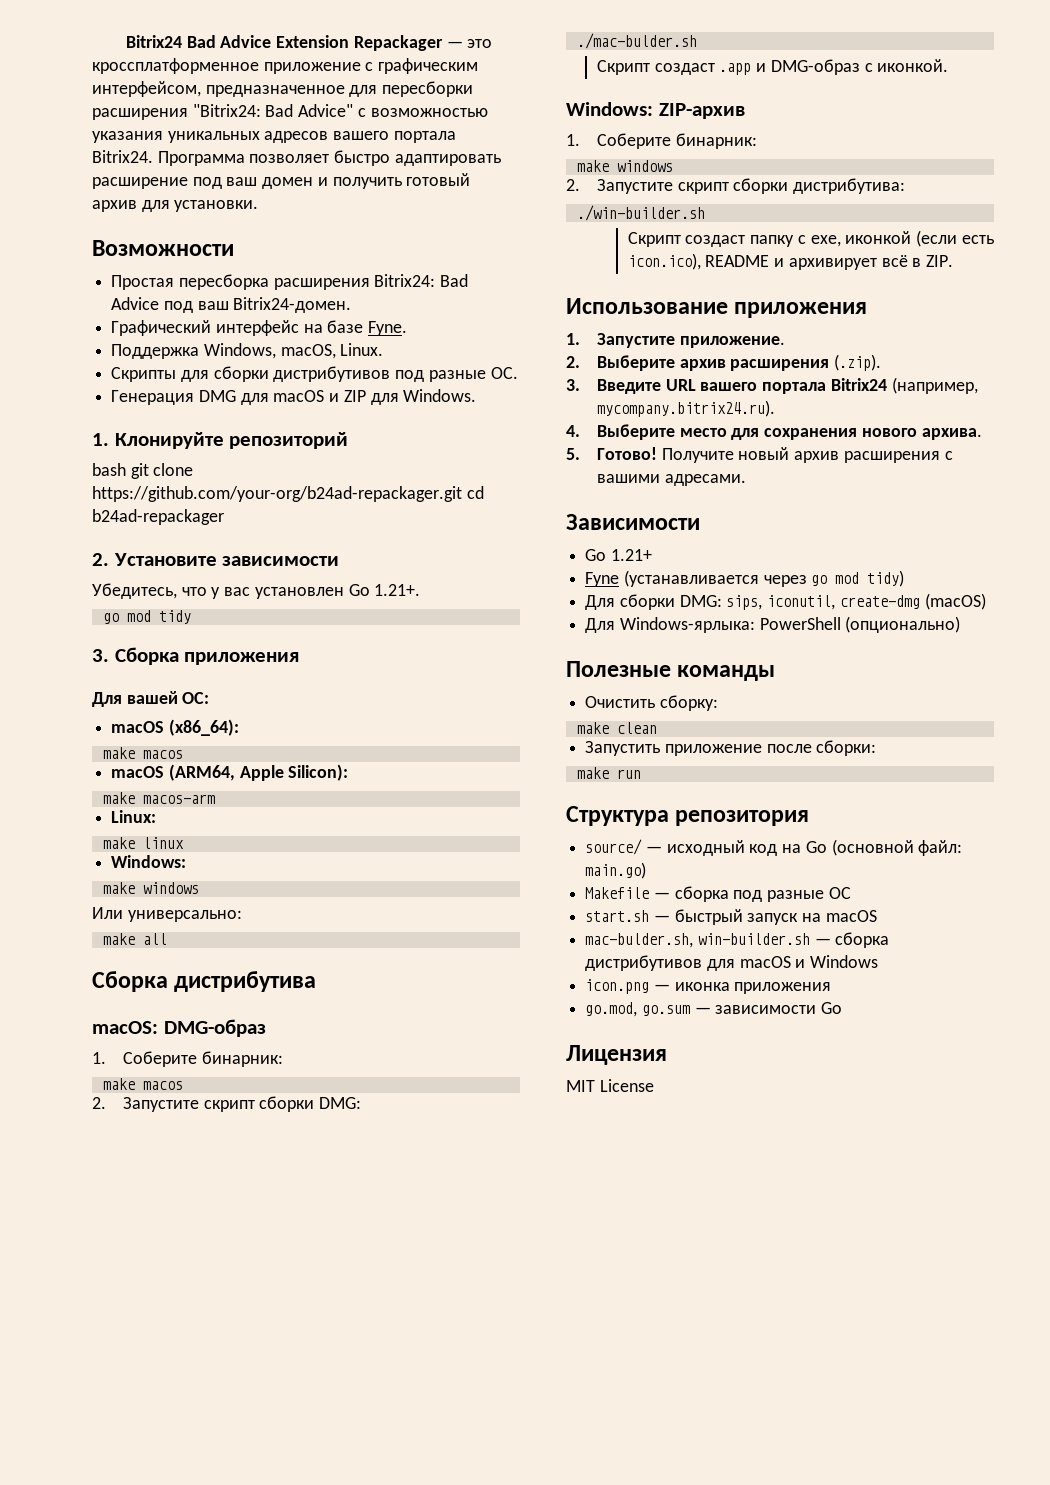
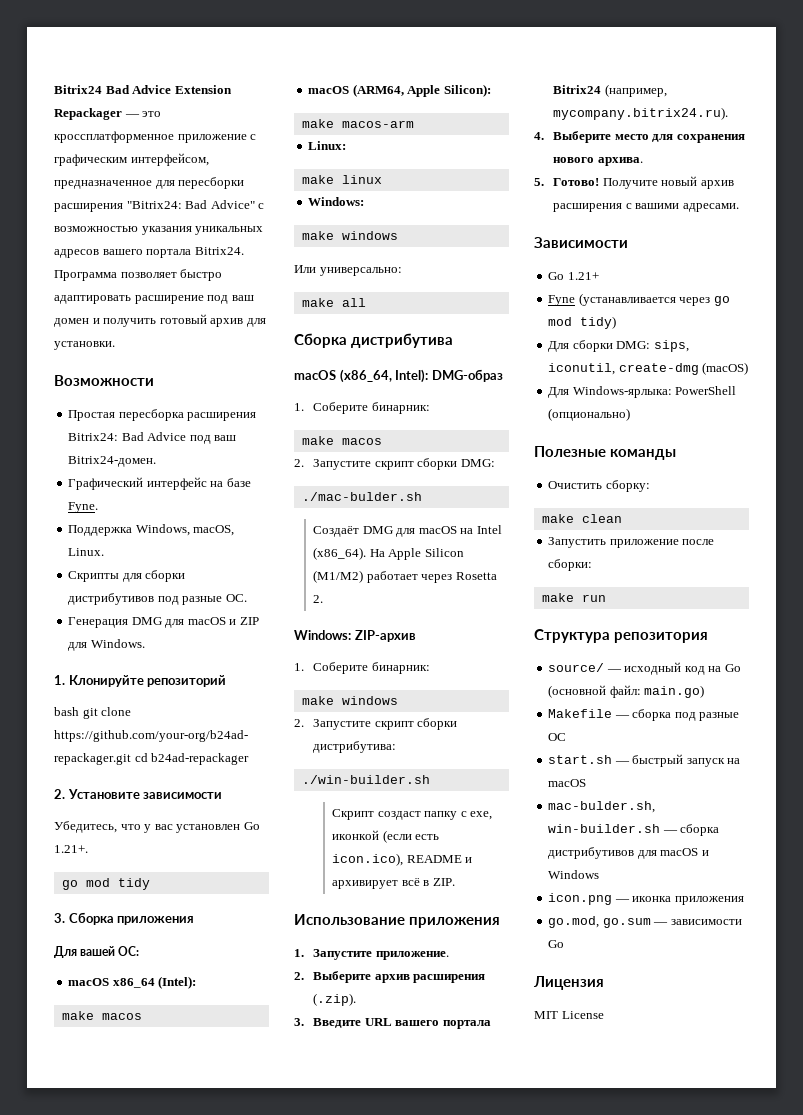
- macOS (x86_64):
+ macOS x86_64 (Intel):
- macOS: DMG-образ
+ macOS (x86_64, Intel): DMG-образ
- Скрипт создаст .app и DMG-образ с иконкой.
+ Создаёт DMG для macOS на Intel (x86_64). На Apple Silicon (M1/M2) работает через Rosetta 2.

